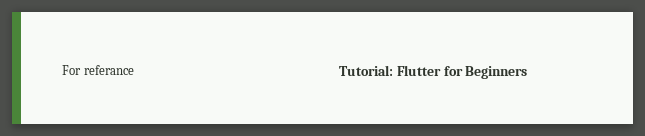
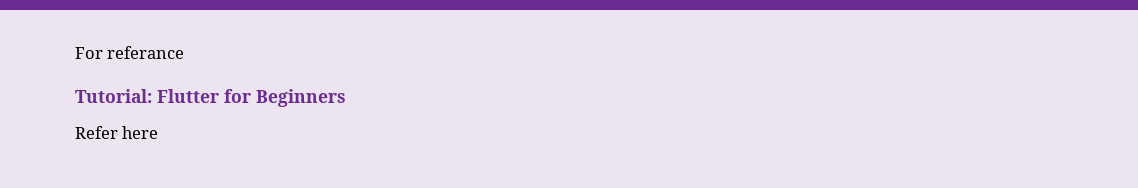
+ Refer here

